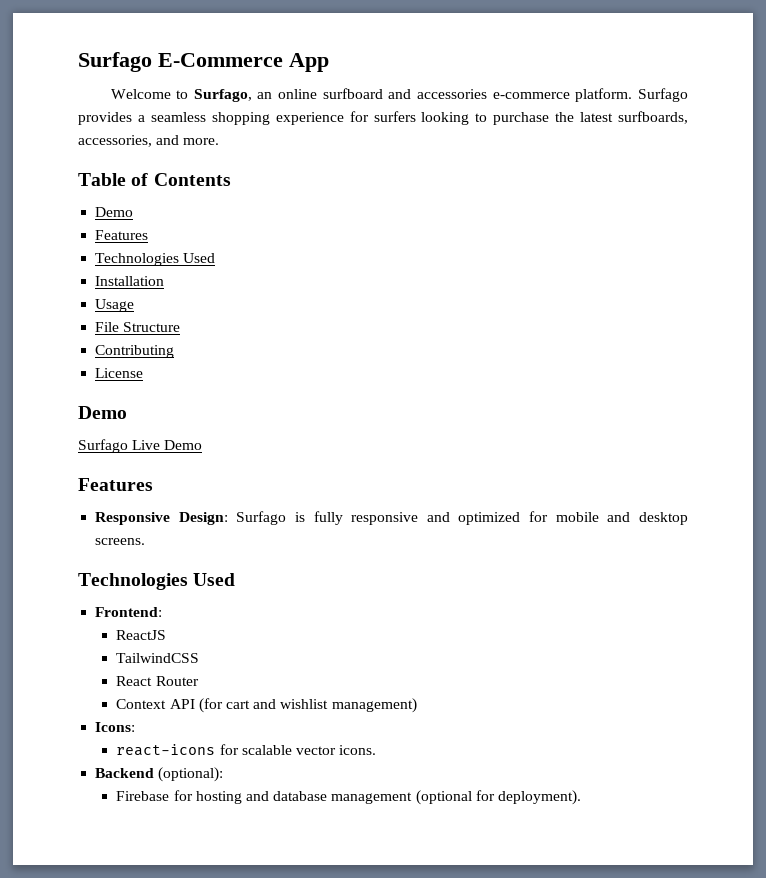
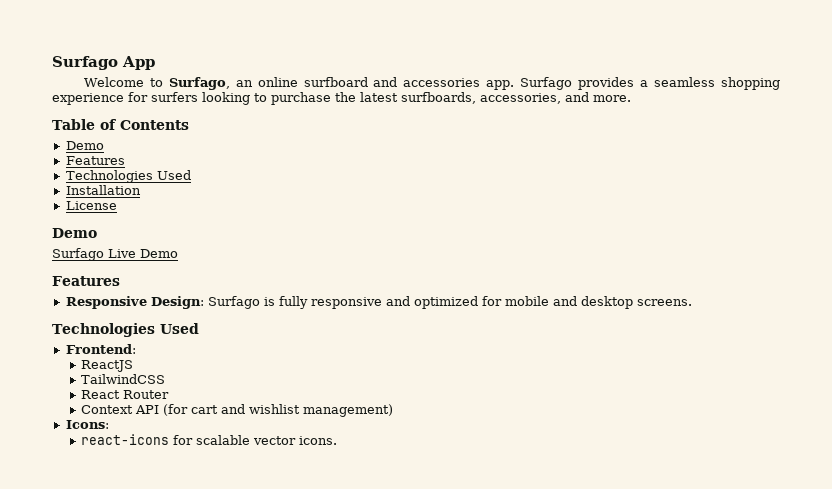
- Surfago E-Commerce App
+ Surfago App
- Welcome to Surfago, an online surfboard and accessories e-commerce platform.
+ Welcome to Surfago, an online surfboard and accessories app.
- Usage
- File Structure
- Contributing
- Backend (optional):
- Firebase for hosting and database management (optional for deployment).

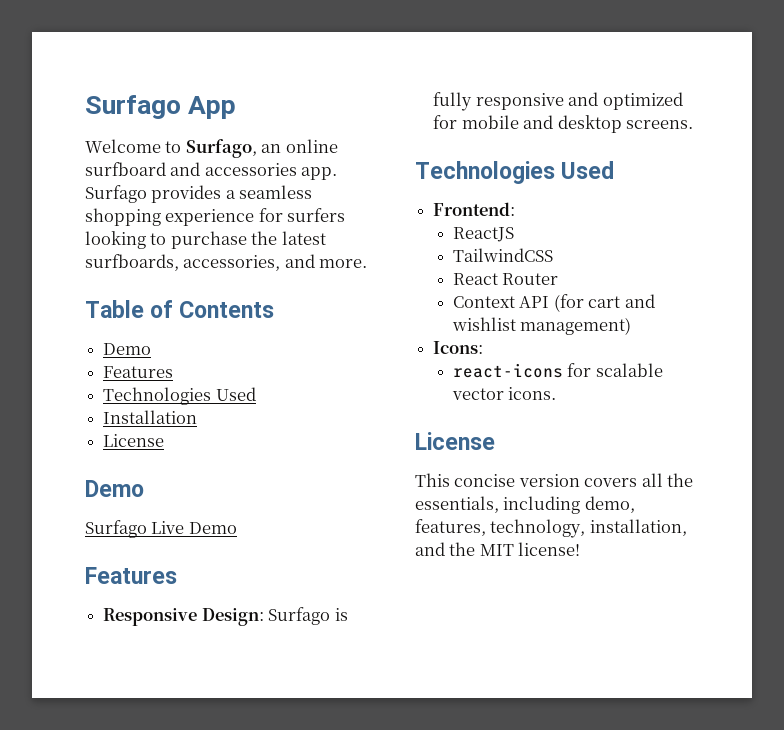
  react-icons for scalable vector icons.
+ License
+ This concise version covers all the essentials, including demo, features, technology, installation, and the MIT license!

